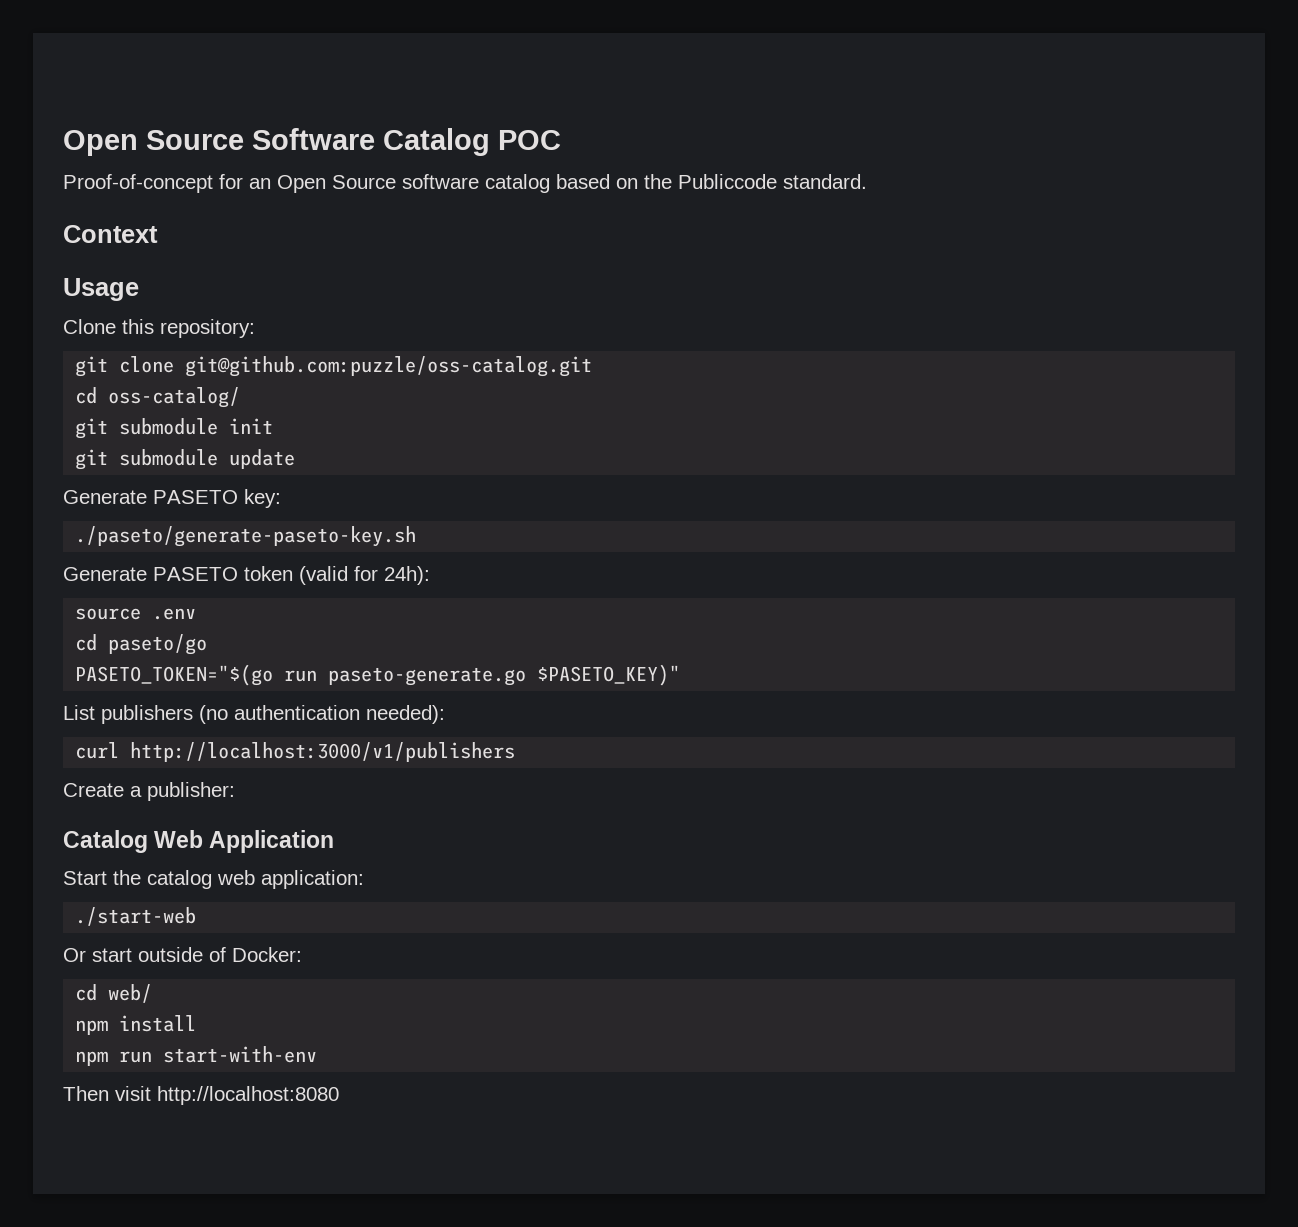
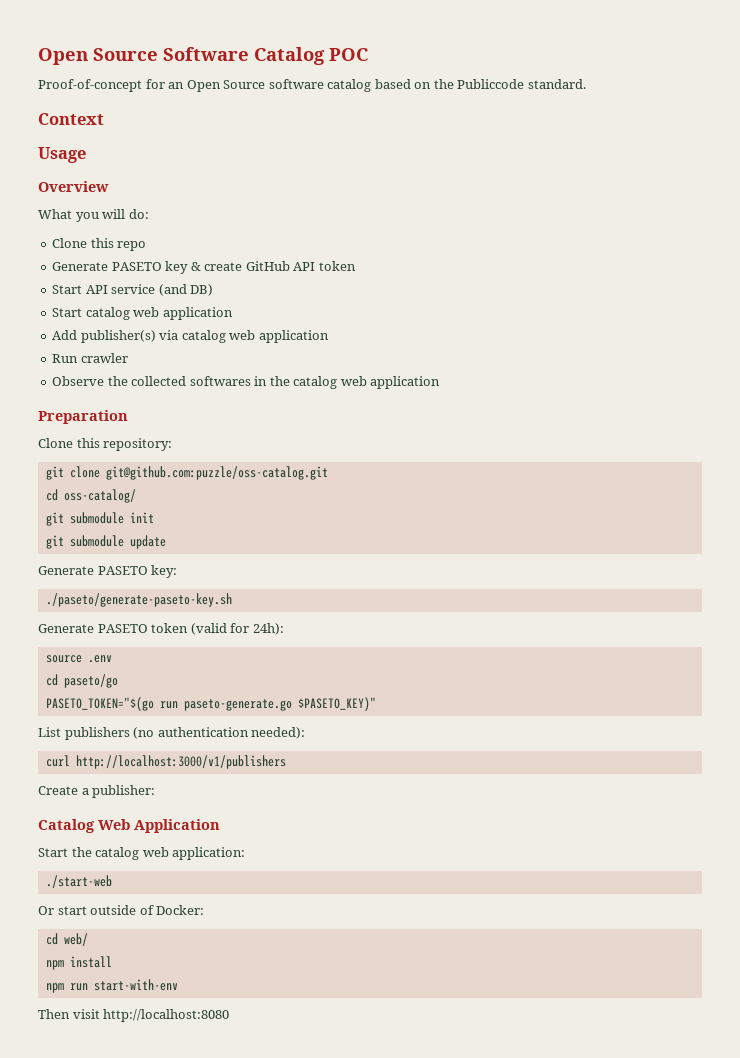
+ Overview
+ What you will do:
+ Clone this repo
+ Generate PASETO key & create GitHub API token
+ Start API service (and DB)
+ Start catalog web application
+ Add publisher(s) via catalog web application
+ Run crawler
+ Observe the collected softwares in the catalog web application
+ Preparation

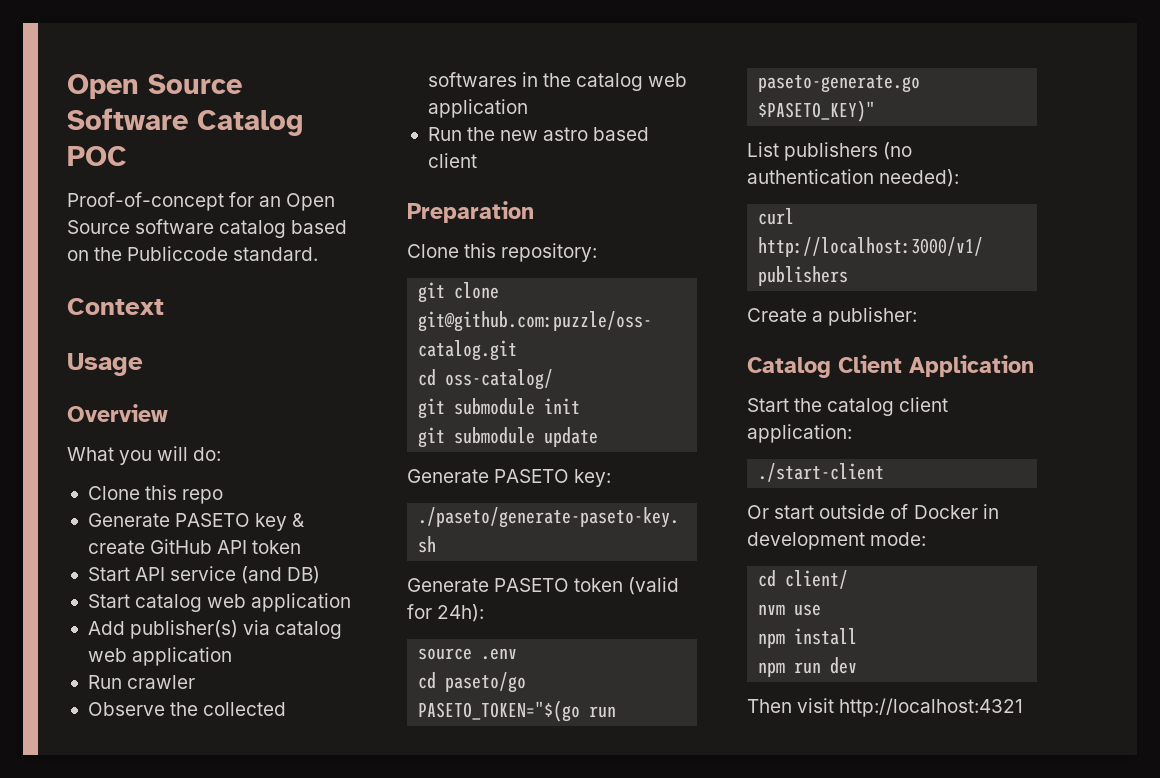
+ Run the new astro based client
- Catalog Web Application
+ Catalog Client Application
- Start the catalog web application:
+ Start the catalog client application:
- ./start-web
+ ./start-client
- Or start outside of Docker:
- cd web/
+ Or start outside of Docker in development mode:
+ cd client/
+ nvm use
- npm run start-with-env
+ npm run dev
- Then visit http://localhost:8080
+ Then visit http://localhost:4321

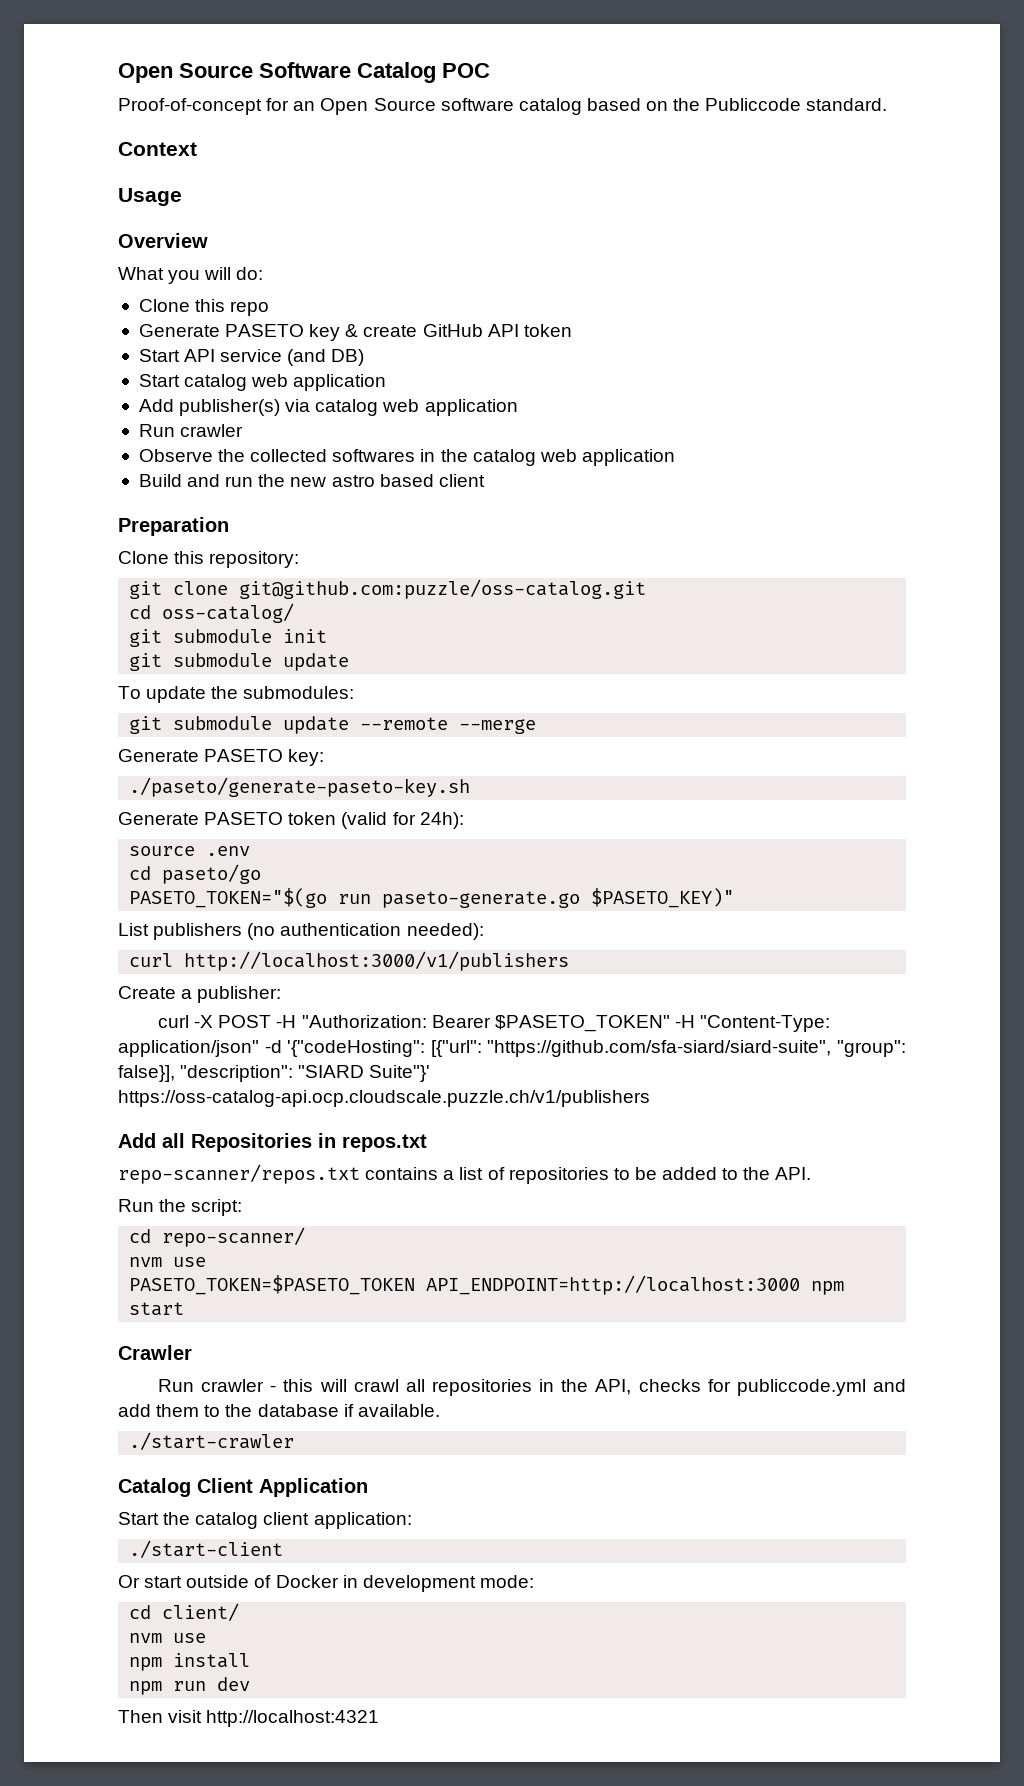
- Run the new astro based client
+ Build and run the new astro based client
+ To update the submodules:
+ git submodule update --remote --merge
+ curl -X POST -H "Authorization: Bearer $PASETO_TOKEN" -H "Content-Type: application/json" -d '{"codeHosting": [{"url": "https://github.com/sfa-siard/siard-suite", "group": false}], "description": "SIARD Suite"}' https://oss-catalog-api.ocp.cloudscale.puzzle.ch/v1/publishers
+ Add all Repositories in repos.txt
+ repo-scanner/repos.txt contains a list of repositories to be added to the API.
+ Run the script:
+ cd repo-scanner/
+ nvm use
+ PASETO_TOKEN=$PASETO_TOKEN API_ENDPOINT=http://localhost:3000 npm start
+ Crawler
+ Run crawler - this will crawl all repositories in the API, checks for publiccode.yml and add them to the database if available.
+ ./start-crawler

